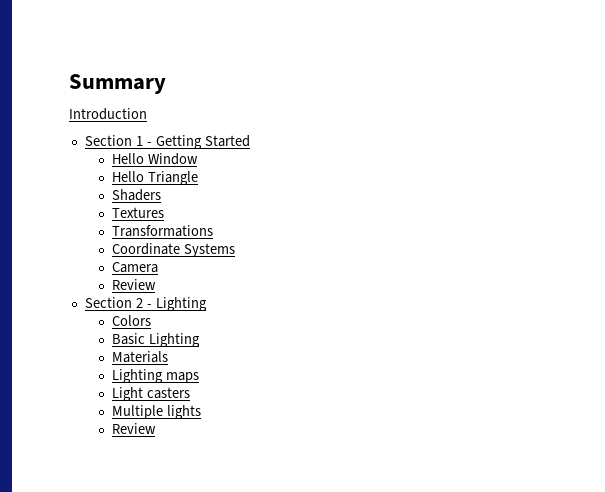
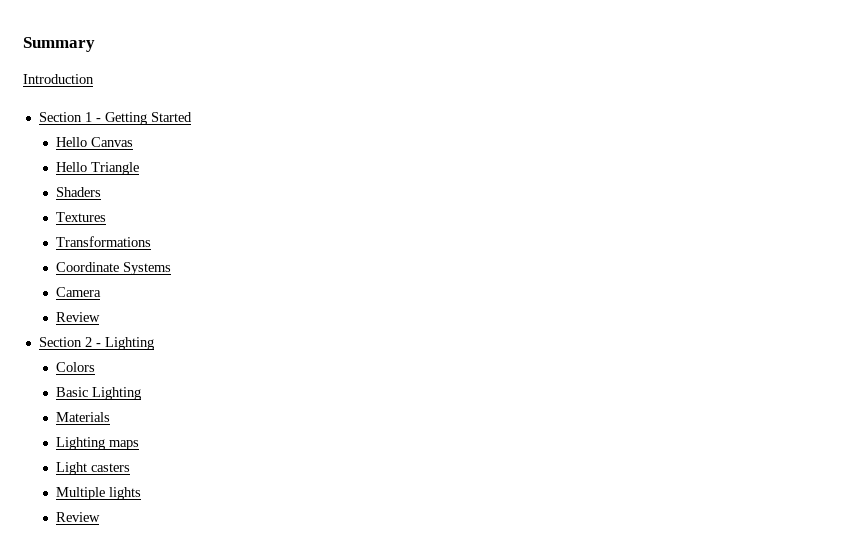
- Hello Window
+ Hello Canvas

